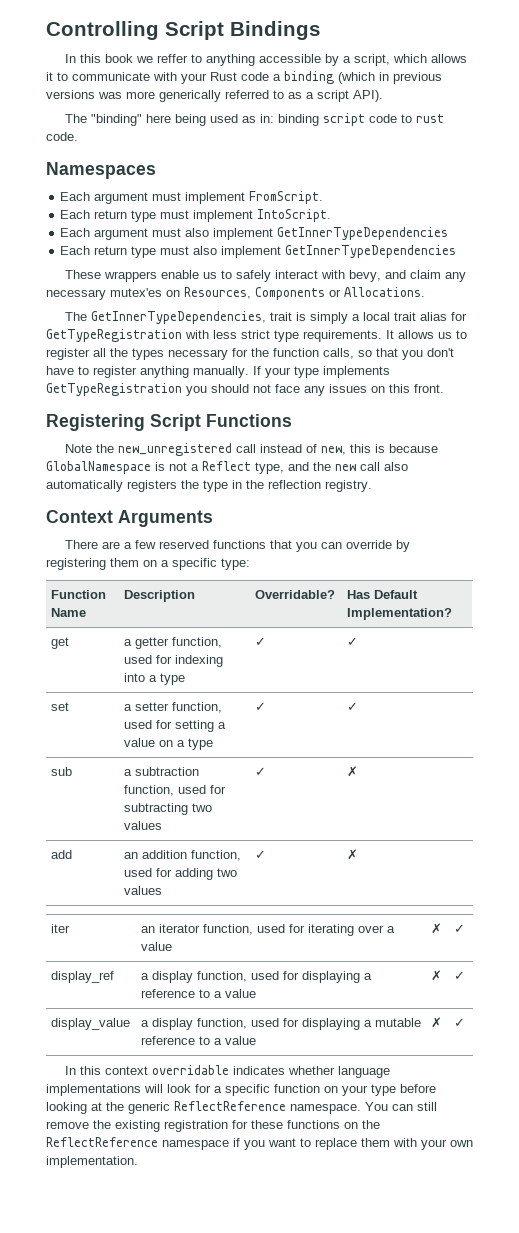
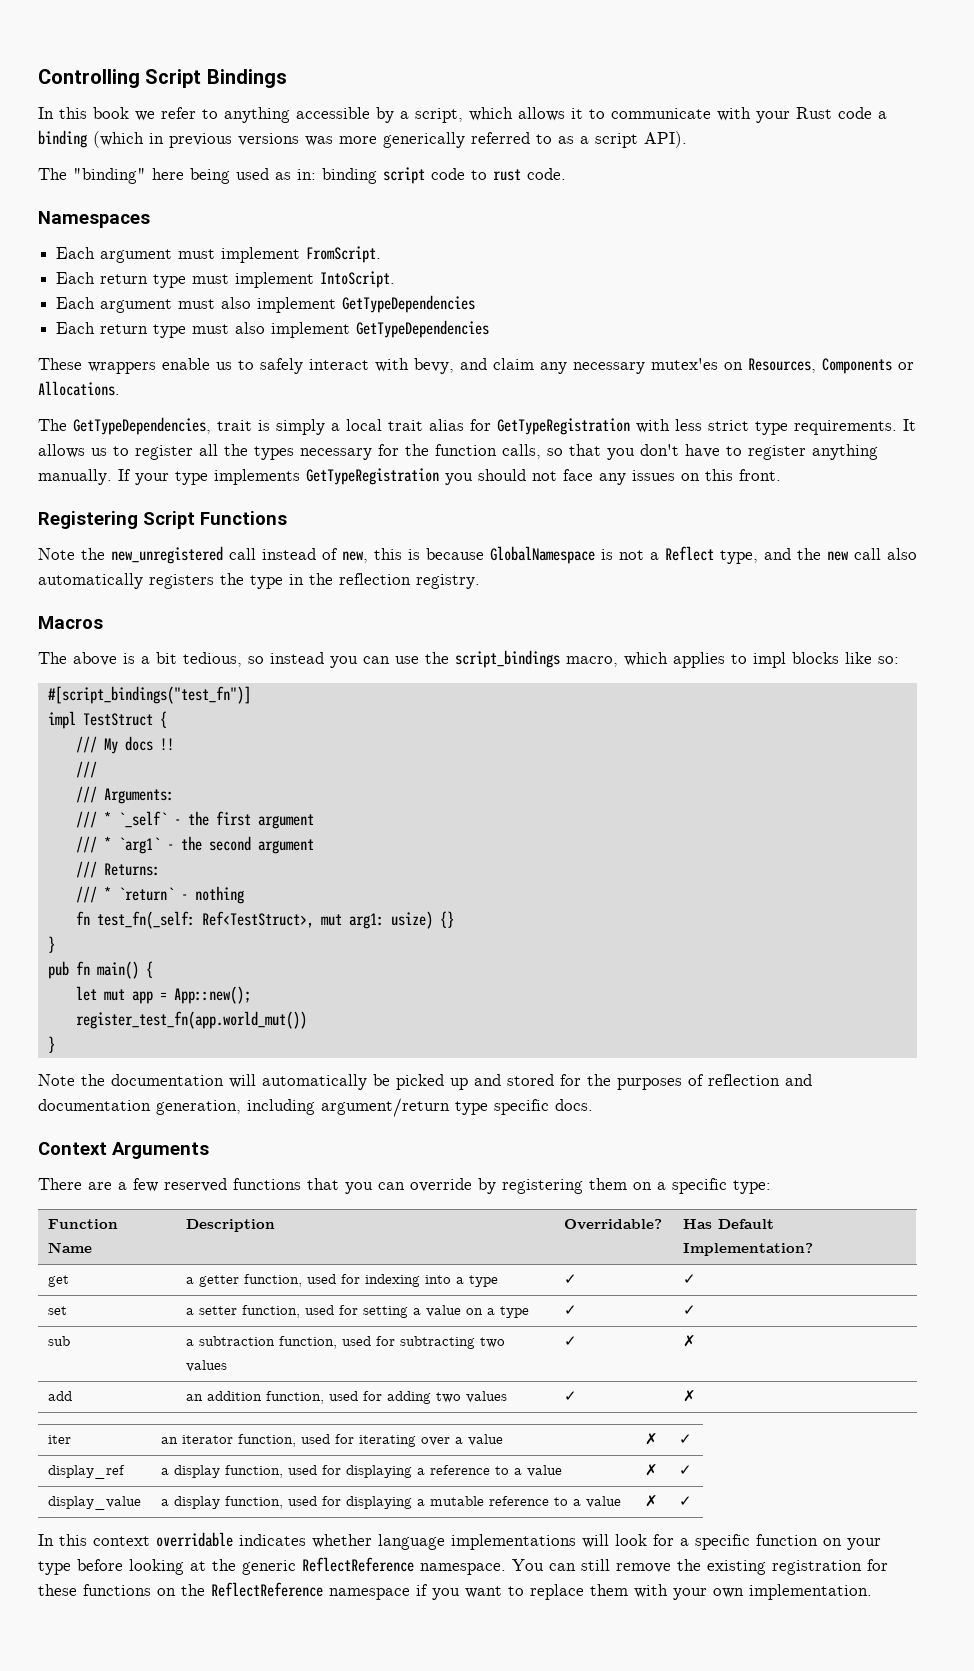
- In this book we reffer to anything accessible by a script, which allows it to communicate with your Rust code a binding (which in previous versions was more generically referred to as a script API).
+ In this book we refer to anything accessible by a script, which allows it to communicate with your Rust code a binding (which in previous versions was more generically referred to as a script API).
- Each argument must also implement GetInnerTypeDependencies
+ Each argument must also implement GetTypeDependencies
- Each return type must also implement GetInnerTypeDependencies
+ Each return type must also implement GetTypeDependencies
- The GetInnerTypeDependencies, trait is simply a local trait alias for GetTypeRegistration with less strict type requirements.
+ The GetTypeDependencies, trait is simply a local trait alias for GetTypeRegistration with less strict type requirements.
+ Macros
+ The above is a bit tedious, so instead you can use the script_bindings macro, which applies to impl blocks like so:
+ #[script_bindings("test_fn")]
+ impl TestStruct {
+ /// My docs !!
+ ///
+ /// Arguments:
+ /// * `_self` - the first argument
+ /// * `arg1` - the second argument
+ /// Returns:
+ /// * `return` - nothing
+ fn test_fn(_self: Ref<TestStruct>, mut arg1: usize) {}
+ }
+ pub fn main() {
+ let mut app = App::new();
+ register_test_fn(app.world_mut())
+ }
+ Note the documentation will automatically be picked up and stored for the purposes of reflection and documentation generation, including argument/return type specific docs.

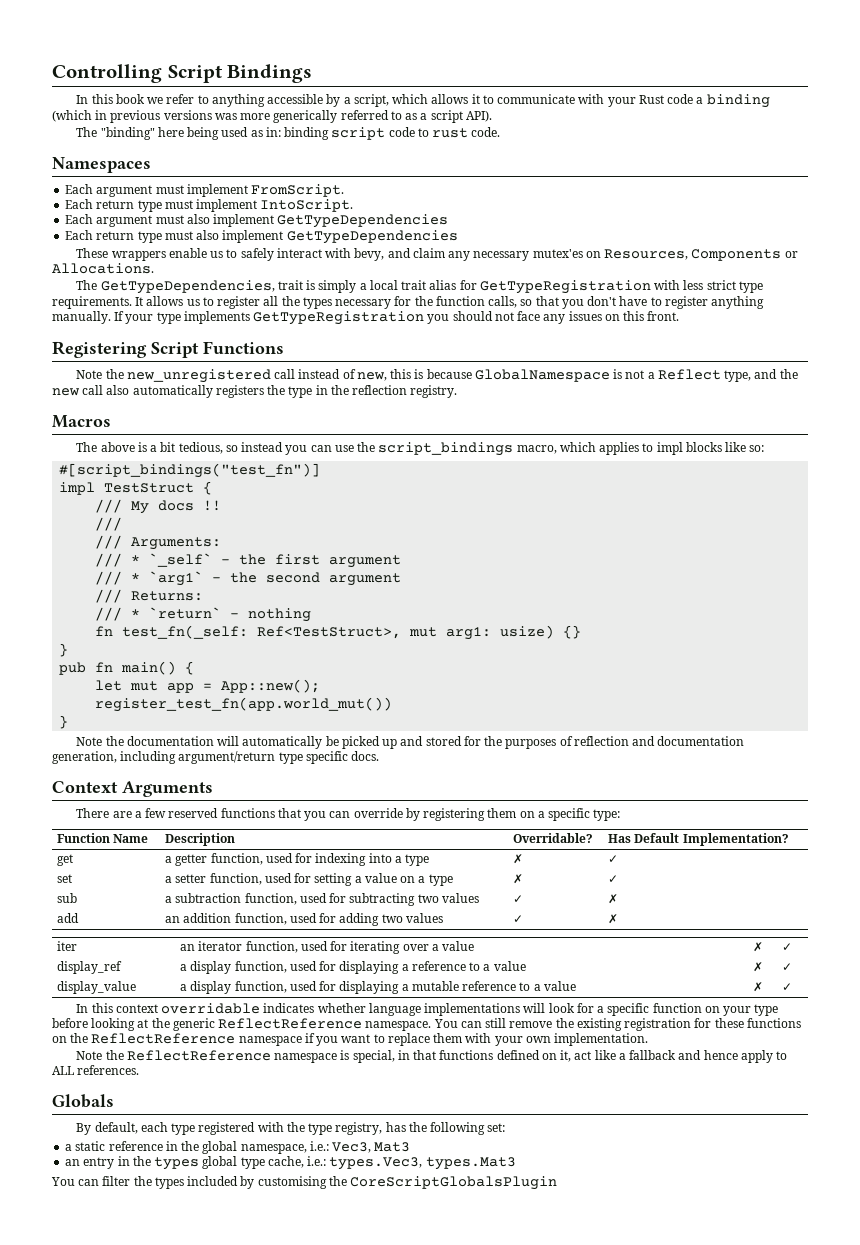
- get | a getter function, used for indexing into a type | ✓ | ✓
+ get | a getter function, used for indexing into a type | ✗ | ✓
- set | a setter function, used for setting a value on a type | ✓ | ✓
+ set | a setter function, used for setting a value on a type | ✗ | ✓
+ Note the ReflectReference namespace is special, in that functions defined on it, act like a fallback and hence apply to ALL references.
+ Globals
+ By default, each type registered with the type registry, has the following set:
+ a static reference in the global namespace, i.e.: Vec3, Mat3
+ an entry in the types global type cache, i.e.: types.Vec3, types.Mat3
+ You can filter the types included by customising the CoreScriptGlobalsPlugin

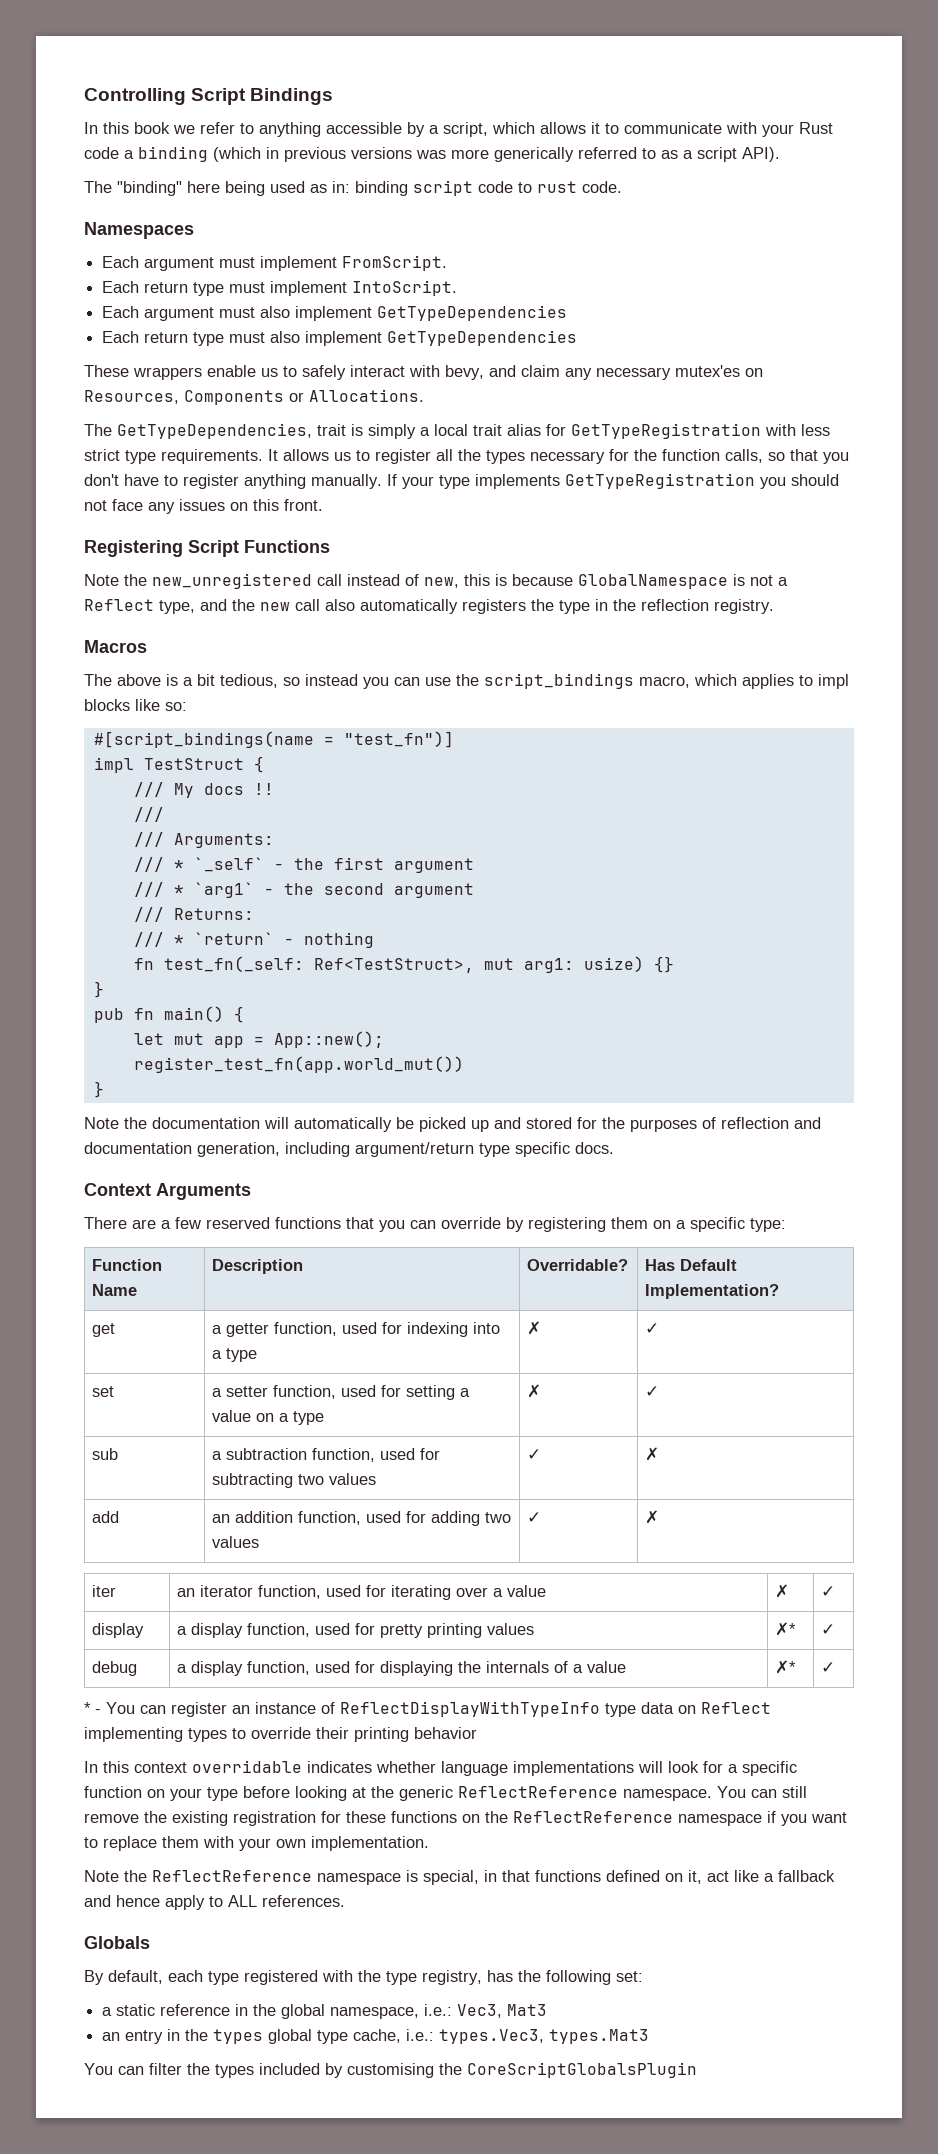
- #[script_bindings("test_fn")]
+ #[script_bindings(name = "test_fn")]
- display_ref | a display function, used for displaying a reference to a value | ✗ | ✓
- display_value | a display function, used for displaying a mutable reference to a value | ✗ | ✓
+ display | a display function, used for pretty printing values | ✗* | ✓
+ debug | a display function, used for displaying the internals of a value | ✗* | ✓
+ * - You can register an instance of ReflectDisplayWithTypeInfo type data on Reflect implementing types to override their printing behavior

